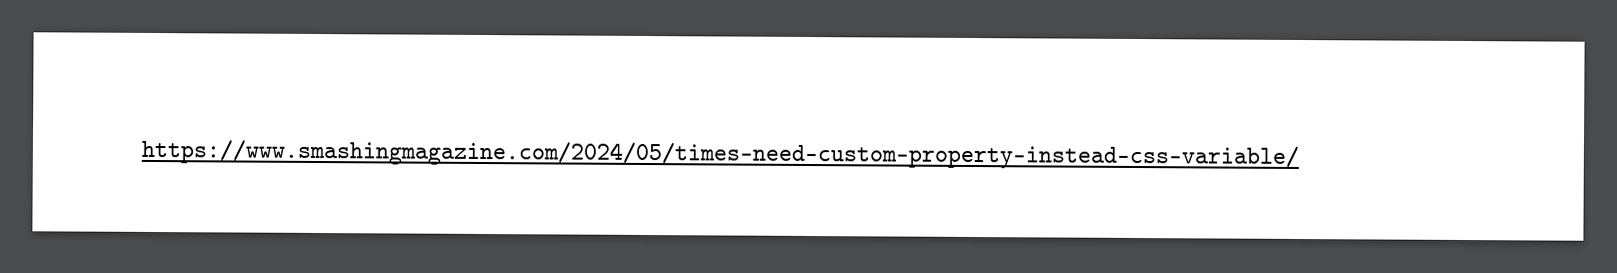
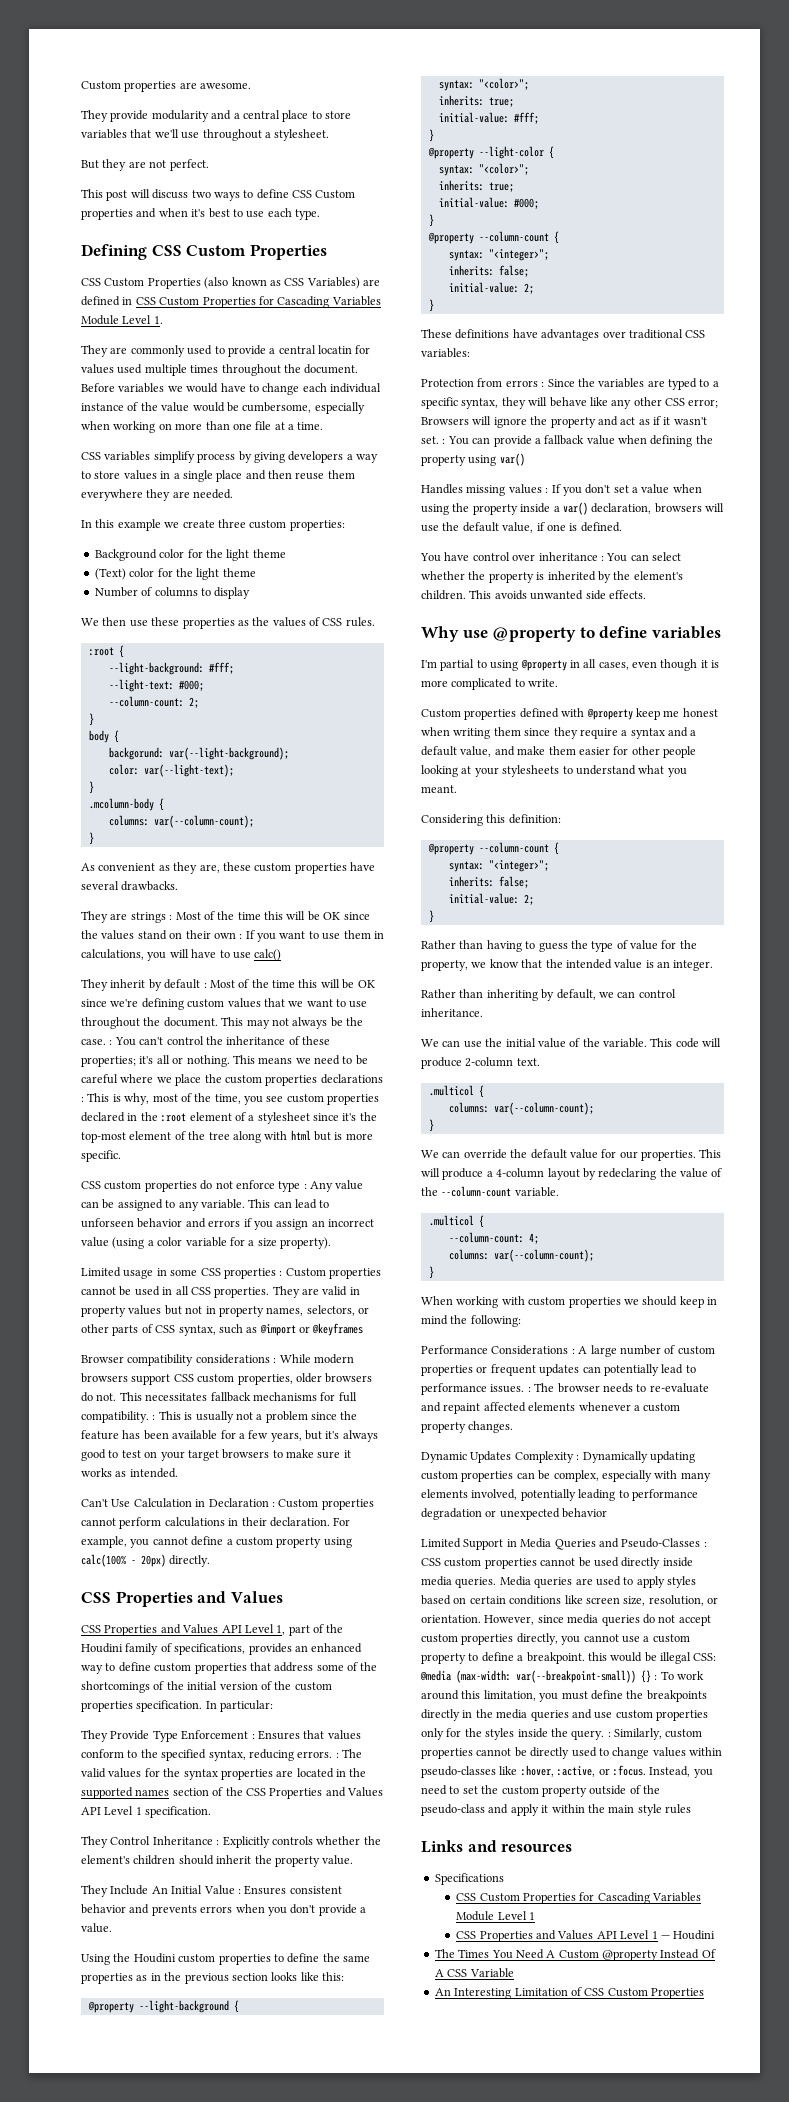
- https://www.smashingmagazine.com/2024/05/times-need-custom-property-instead-css-variable/
+ Custom properties are awesome.
+ They provide modularity and a central place to store variables that we'll use throughout a stylesheet.
+ But they are not perfect.
+ This post will discuss two ways to define CSS Custom properties and when it's best to use each type.
+ Defining CSS Custom Properties
+ CSS Custom Properties (also known as CSS Variables) are defined in CSS Custom Properties for Cascading Variables Module Level 1.
+ They are commonly used to provide a central locatin for values used multiple times throughout the document. Before variables we would have to change each individual instance of the value would be cumbersome, especially when working on more than one file at a time.
+ CSS variables simplify process by giving developers a way to store values in a single place and then reuse them everywhere they are needed.
+ In this example we create three custom properties:
+ Background color for the light theme
+ (Text) color for the light theme
+ Number of columns to display
+ We then use these properties as the values of CSS rules.
+ :root {
+ --light-background: #fff;
+ --light-text: #000;
+ --column-count: 2;
+ }
+ body {
+ backgorund: var(--light-background);
+ color: var(--light-text);
+ }
+ .mcolumn-body {
+ columns: var(--column-count);
+ }
+ As convenient as they are, these custom properties have several drawbacks.
+ They are strings : Most of the time this will be OK since the values stand on their own : If you want to use them in calculations, you will have to use calc()
+ They inherit by default : Most of the time this will be OK since we're defining custom values that we want to use throughout the document. This may not always be the case. : You can't control the inheritance of these properties; it's all or nothing. This means we need to be careful where we place the custom properties declarations : This is why, most of the time, you see custom properties declared in the :root element of a stylesheet since it's the top-most element of the tree along with html but is more specific.
+ CSS custom properties do not enforce type : Any value can be assigned to any variable. This can lead to unforseen behavior and errors if you assign an incorrect value (using a color variable for a size property).
+ Limited usage in some CSS properties : Custom properties cannot be used in all CSS properties. They are valid in property values but not in property names, selectors, or other parts of CSS syntax, such as @import or @keyframes
+ Browser compatibility considerations : While modern browsers support CSS custom properties, older browsers do not. This necessitates fallback mechanisms for full compatibility. : This is usually not a problem since the feature has been available for a few years, but it's always good to test on your target browsers to make sure it works as intended.
+ Can't Use Calculation in Declaration : Custom properties cannot perform calculations in their declaration. For example, you cannot define a custom property using calc(100% - 20px) directly.
+ CSS Properties and Values
+ CSS Properties and Values API Level 1, part of the Houdini family of specifications, provides an enhanced way to define custom properties that address some of the shortcomings of the initial version of the custom properties specification. In particular:
+ They Provide Type Enforcement : Ensures that values conform to the specified syntax, reducing errors. : The valid values for the syntax properties are located in the supported names section of the CSS Properties and Values API Level 1 specification.
+ They Control Inheritance : Explicitly controls whether the element's children should inherit the property value.
+ They Include An Initial Value : Ensures consistent behavior and prevents errors when you don't provide a value.
+ Using the Houdini custom properties to define the same properties as in the previous section looks like this:
+ @property --light-background {
+ syntax: "<color>";
+ inherits: true;
+ initial-value: #fff;
+ }
+ @property --light-color {
+ syntax: "<color>";
+ inherits: true;
+ initial-value: #000;
+ }
+ @property --column-count {
+ syntax: "<integer>";
+ inherits: false;
+ initial-value: 2;
+ }
+ These definitions have advantages over traditional CSS variables:
+ Protection from errors : Since the variables are typed to a specific syntax, they will behave like any other CSS error; Browsers will ignore the property and act as if it wasn't set. : You can provide a fallback value when defining the property using var()
+ Handles missing values : If you don't set a value when using the property inside a var() declaration, browsers will use the default value, if one is defined.
+ You have control over inheritance : You can select whether the property is inherited by the element's children. This avoids unwanted side effects.
+ Why use @property to define variables
+ I'm partial to using @property in all cases, even though it is more complicated to write.
+ Custom properties defined with @property keep me honest when writing them since they require a syntax and a default value, and make them easier for other people looking at your stylesheets to understand what you meant.
+ Considering this definition:
+ @property --column-count {
+ syntax: "<integer>";
+ inherits: false;
+ initial-value: 2;
+ }
+ Rather than having to guess the type of value for the property, we know that the intended value is an integer.
+ Rather than inheriting by default, we can control inheritance.
+ We can use the initial value of the variable. This code will produce 2-column text.
+ .multicol {
+ columns: var(--column-count);
+ }
+ We can override the default value for our properties. This will produce a 4-column layout by redeclaring the value of the --column-count variable.
+ .multicol {
+ --column-count: 4;
+ columns: var(--column-count);
+ }
+ When working with custom properties we should keep in mind the following:
+ Performance Considerations : A large number of custom properties or frequent updates can potentially lead to performance issues. : The browser needs to re-evaluate and repaint affected elements whenever a custom property changes.
+ Dynamic Updates Complexity : Dynamically updating custom properties can be complex, especially with many elements involved, potentially leading to performance degradation or unexpected behavior
+ Limited Support in Media Queries and Pseudo-Classes : CSS custom properties cannot be used directly inside media queries. Media queries are used to apply styles based on certain conditions like screen size, resolution, or orientation. However, since media queries do not accept custom properties directly, you cannot use a custom property to define a breakpoint. this would be illegal CSS: @media (max-width: var(--breakpoint-small)) {} : To work around this limitation, you must define the breakpoints directly in the media queries and use custom properties only for the styles inside the query. : Similarly, custom properties cannot be directly used to change values within pseudo-classes like :hover, :active, or :focus. Instead, you need to set the custom property outside of the pseudo-class and apply it within the main style rules
+ Links and resources
+ Specifications
+ CSS Custom Properties for Cascading Variables Module Level 1
+ CSS Properties and Values API Level 1 — Houdini
+ The Times You Need A Custom @property Instead Of A CSS Variable
+ An Interesting Limitation of CSS Custom Properties

